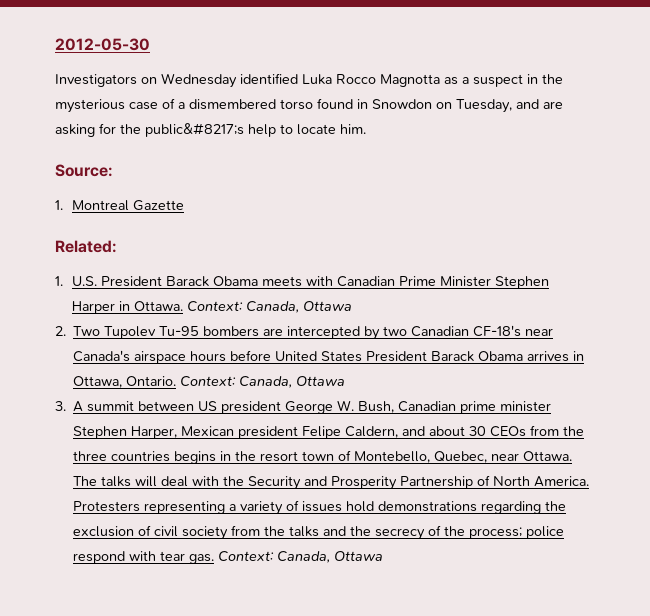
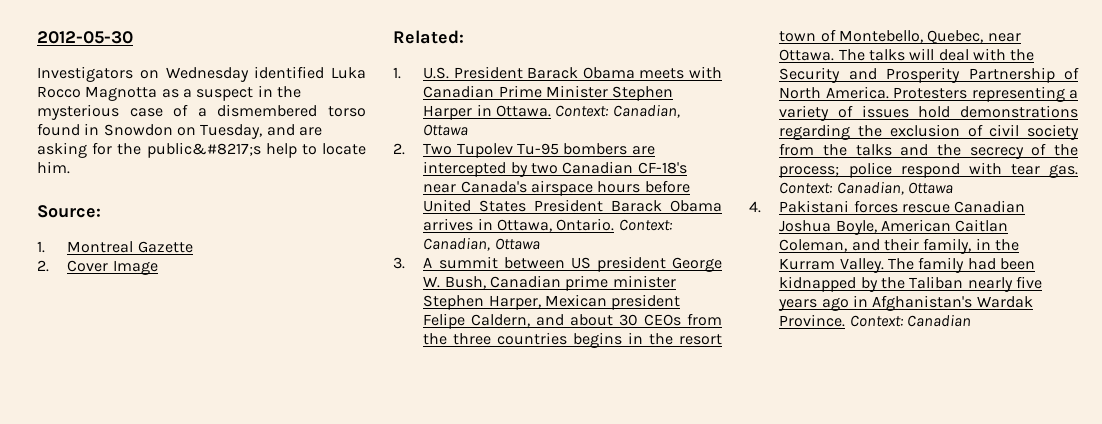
+ 2. Cover Image
- 1. U.S. President Barack Obama meets with Canadian Prime Minister Stephen Harper in Ottawa. Context: Canada, Ottawa
+ 1. U.S. President Barack Obama meets with Canadian Prime Minister Stephen Harper in Ottawa. Context: Canadian, Ottawa
- 2. Two Tupolev Tu-95 bombers are intercepted by two Canadian CF-18's near Canada's airspace hours before United States President Barack Obama arrives in Ottawa, Ontario. Context: Canada, Ottawa
+ 2. Two Tupolev Tu-95 bombers are intercepted by two Canadian CF-18's near Canada's airspace hours before United States President Barack Obama arrives in Ottawa, Ontario. Context: Canadian, Ottawa
- Protesters representing a variety of issues hold demonstrations regarding the exclusion of civil society from the talks and the secrecy of the process; police respond with tear gas. Context: Canada, Ottawa
+ Protesters representing a variety of issues hold demonstrations regarding the exclusion of civil society from the talks and the secrecy of the process; police respond with tear gas. Context: Canadian, Ottawa
+ 4. Pakistani forces rescue Canadian Joshua Boyle, American Caitlan Coleman, and their family, in the Kurram Valley. The family had been kidnapped by the Taliban nearly five years ago in Afghanistan's Wardak Province. Context: Canadian

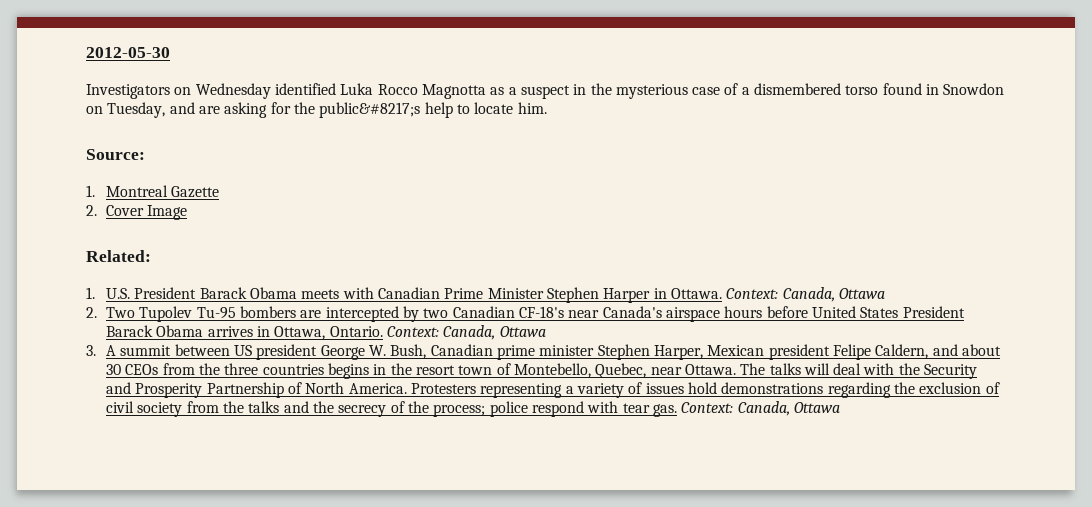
- 1. U.S. President Barack Obama meets with Canadian Prime Minister Stephen Harper in Ottawa. Context: Canadian, Ottawa
+ 1. U.S. President Barack Obama meets with Canadian Prime Minister Stephen Harper in Ottawa. Context: Canada, Ottawa
- 2. Two Tupolev Tu-95 bombers are intercepted by two Canadian CF-18's near Canada's airspace hours before United States President Barack Obama arrives in Ottawa, Ontario. Context: Canadian, Ottawa
+ 2. Two Tupolev Tu-95 bombers are intercepted by two Canadian CF-18's near Canada's airspace hours before United States President Barack Obama arrives in Ottawa, Ontario. Context: Canada, Ottawa
- Protesters representing a variety of issues hold demonstrations regarding the exclusion of civil society from the talks and the secrecy of the process; police respond with tear gas. Context: Canadian, Ottawa
- 4. Pakistani forces rescue Canadian Joshua Boyle, American Caitlan Coleman, and their family, in the Kurram Valley. The family had been kidnapped by the Taliban nearly five years ago in Afghanistan's Wardak Province. Context: Canadian
+ Protesters representing a variety of issues hold demonstrations regarding the exclusion of civil society from the talks and the secrecy of the process; police respond with tear gas. Context: Canada, Ottawa

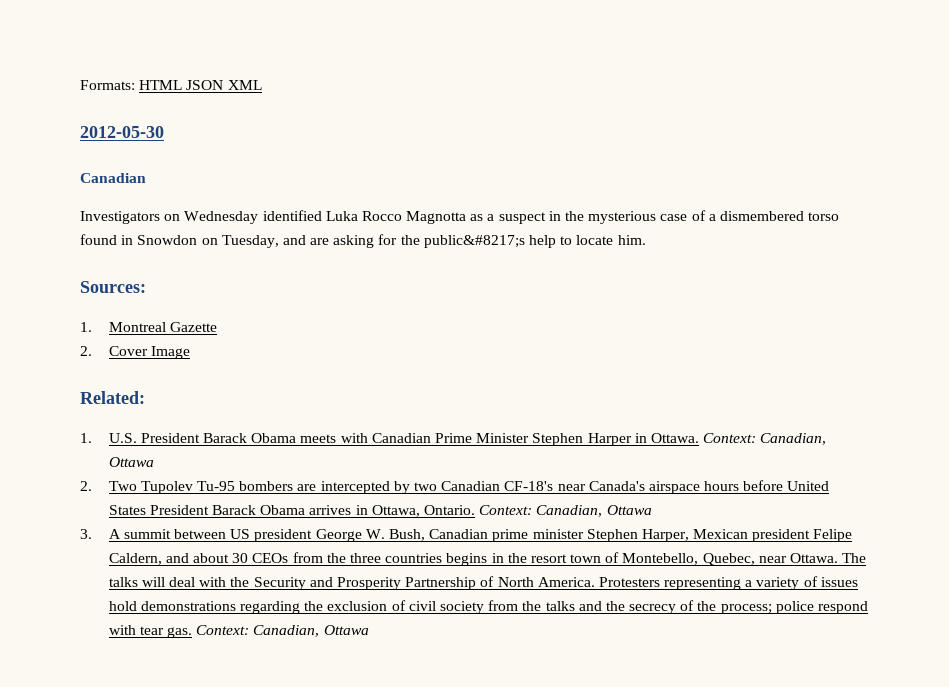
+ Formats: HTML JSON XML
  2012-05-30
+ Canadian
- Source:
+ Sources:
- 1. U.S. President Barack Obama meets with Canadian Prime Minister Stephen Harper in Ottawa. Context: Canada, Ottawa
+ 1. U.S. President Barack Obama meets with Canadian Prime Minister Stephen Harper in Ottawa. Context: Canadian, Ottawa
- 2. Two Tupolev Tu-95 bombers are intercepted by two Canadian CF-18's near Canada's airspace hours before United States President Barack Obama arrives in Ottawa, Ontario. Context: Canada, Ottawa
+ 2. Two Tupolev Tu-95 bombers are intercepted by two Canadian CF-18's near Canada's airspace hours before United States President Barack Obama arrives in Ottawa, Ontario. Context: Canadian, Ottawa
- Protesters representing a variety of issues hold demonstrations regarding the exclusion of civil society from the talks and the secrecy of the process; police respond with tear gas. Context: Canada, Ottawa
+ Protesters representing a variety of issues hold demonstrations regarding the exclusion of civil society from the talks and the secrecy of the process; police respond with tear gas. Context: Canadian, Ottawa

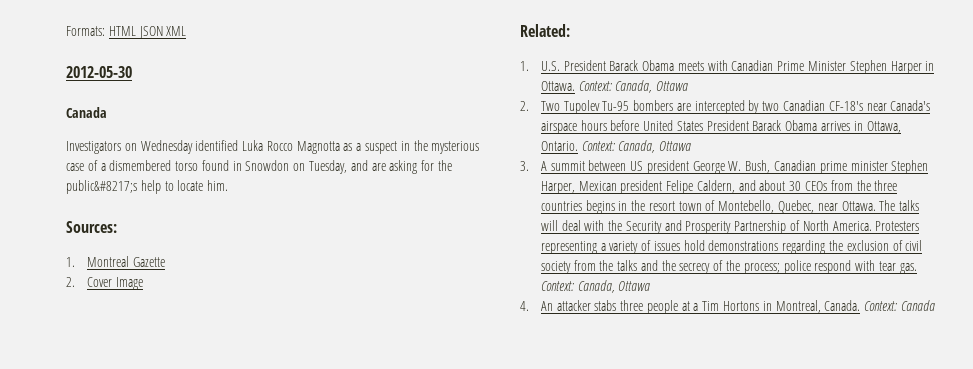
  2012-05-30
- Canadian
+ Canada
- 1. U.S. President Barack Obama meets with Canadian Prime Minister Stephen Harper in Ottawa. Context: Canadian, Ottawa
+ 1. U.S. President Barack Obama meets with Canadian Prime Minister Stephen Harper in Ottawa. Context: Canada, Ottawa
- 2. Two Tupolev Tu-95 bombers are intercepted by two Canadian CF-18's near Canada's airspace hours before United States President Barack Obama arrives in Ottawa, Ontario. Context: Canadian, Ottawa
+ 2. Two Tupolev Tu-95 bombers are intercepted by two Canadian CF-18's near Canada's airspace hours before United States President Barack Obama arrives in Ottawa, Ontario. Context: Canada, Ottawa
- Protesters representing a variety of issues hold demonstrations regarding the exclusion of civil society from the talks and the secrecy of the process; police respond with tear gas. Context: Canadian, Ottawa
+ Protesters representing a variety of issues hold demonstrations regarding the exclusion of civil society from the talks and the secrecy of the process; police respond with tear gas. Context: Canada, Ottawa
+ 4. An attacker stabs three people at a Tim Hortons in Montreal, Canada. Context: Canada

